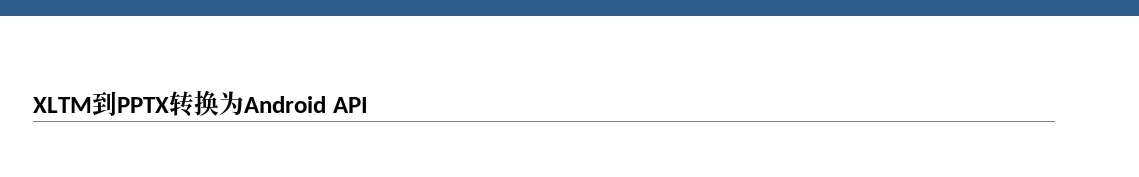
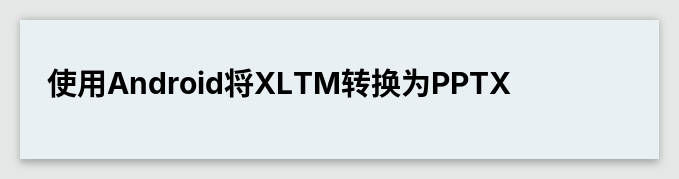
- XLTM到PPTX转换为Android API
+ 使用Android将XLTM转换为PPTX

